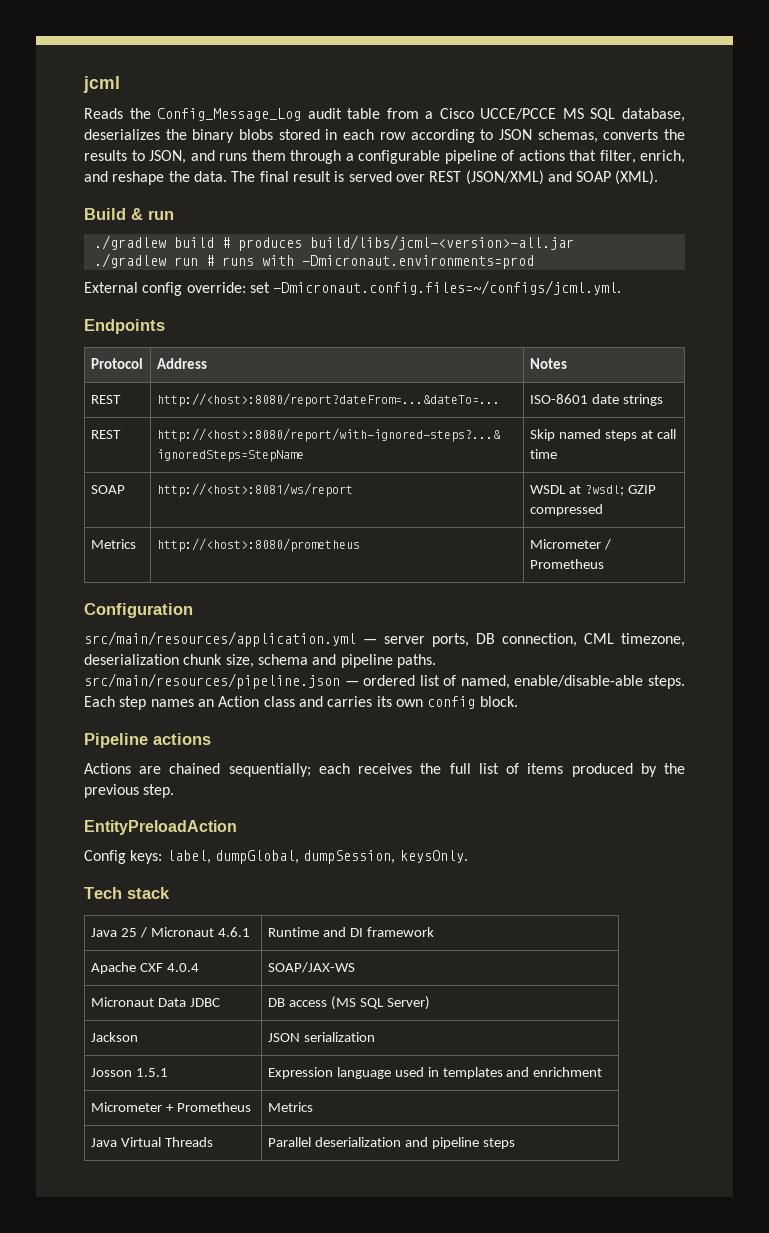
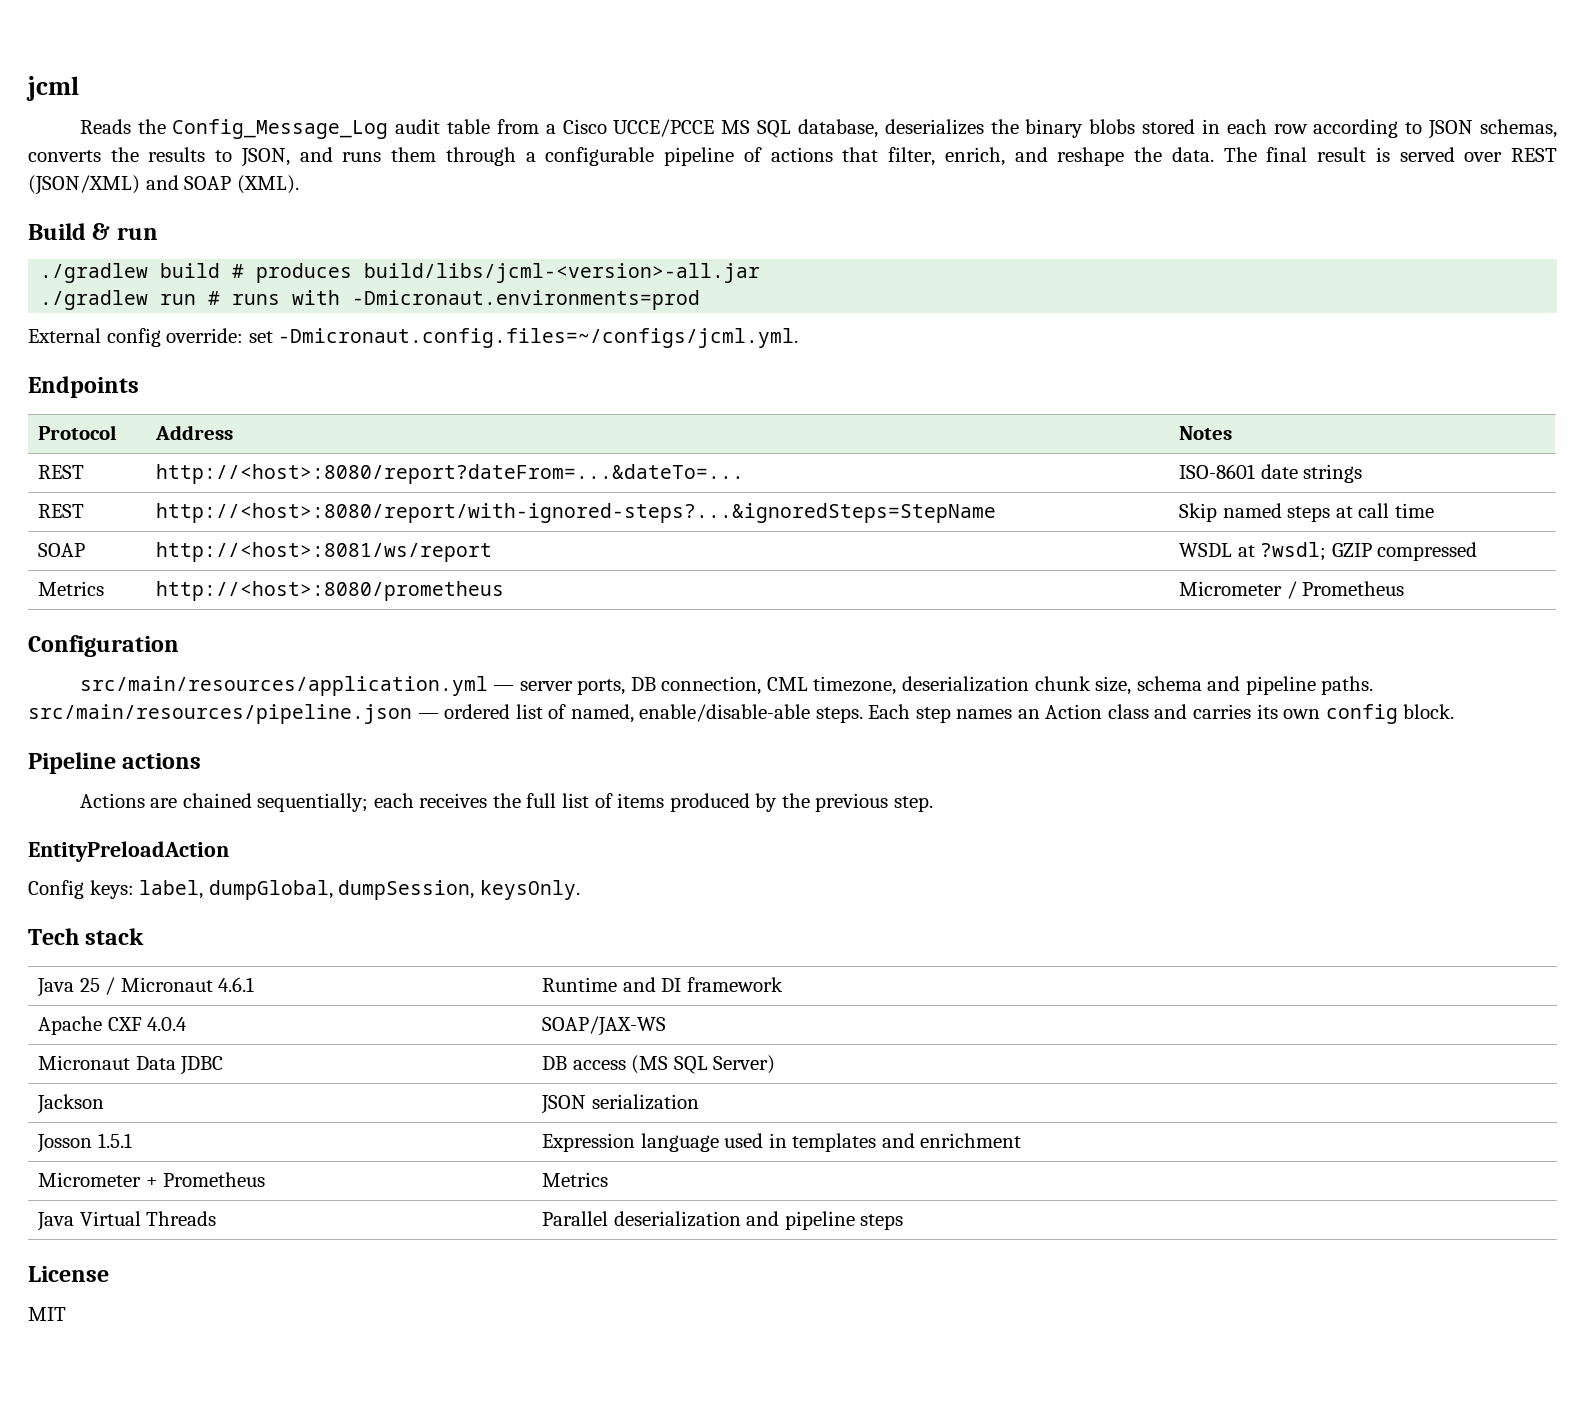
+ License
+ MIT

